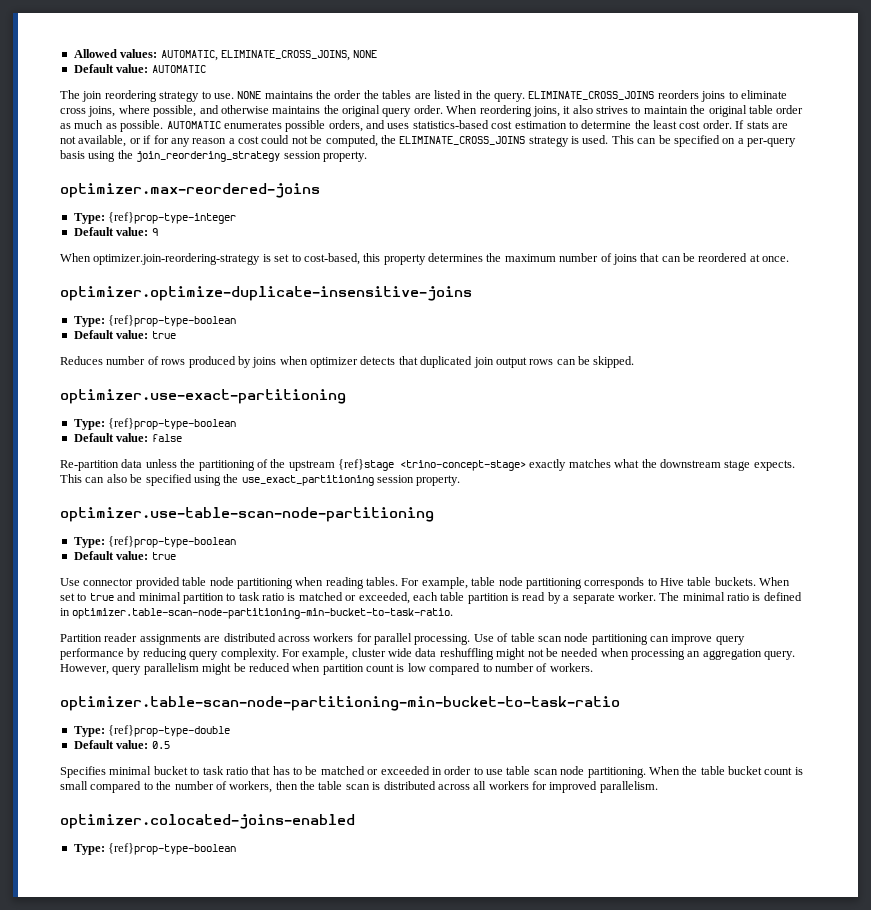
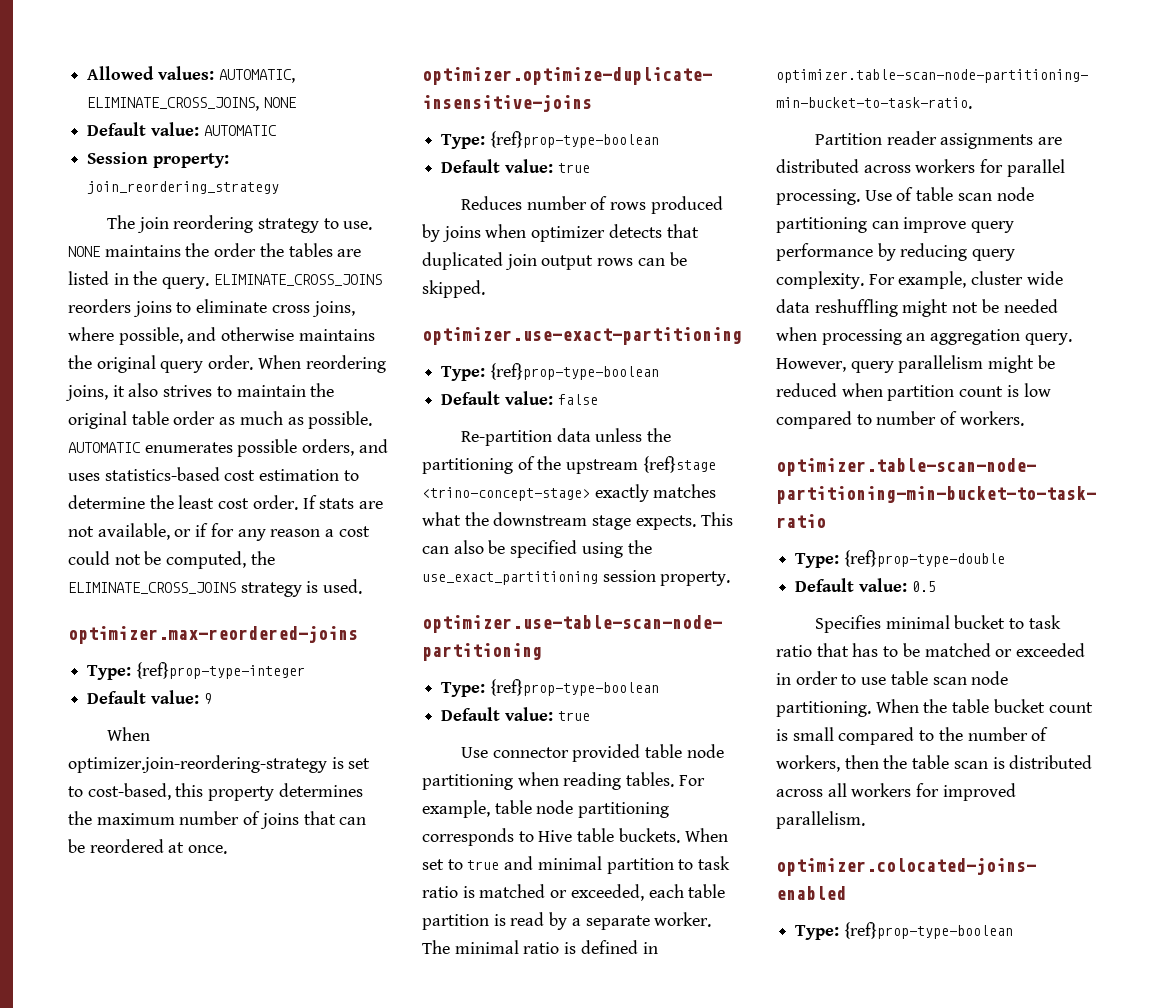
+ Session property: join_reordering_strategy
- This can be specified on a per-query basis using the join_reordering_strategy session property.

